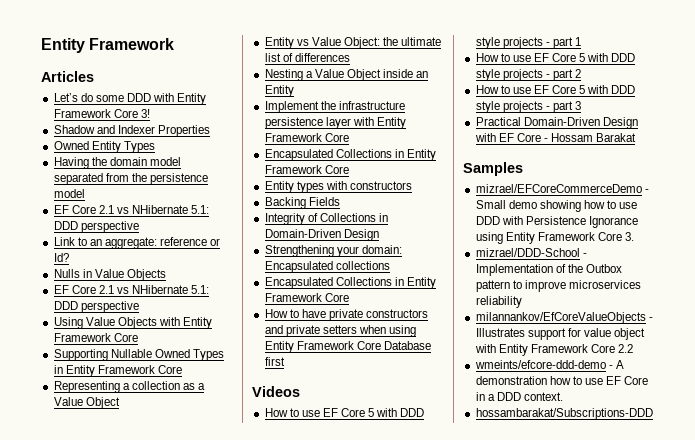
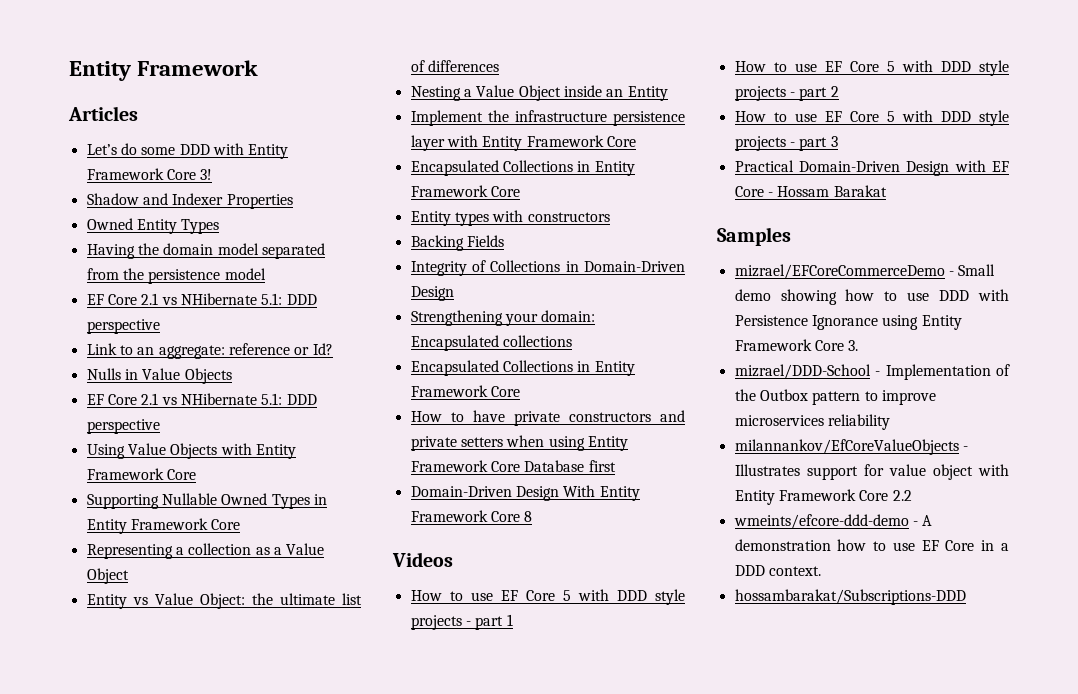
+ Domain-Driven Design With Entity Framework Core 8

